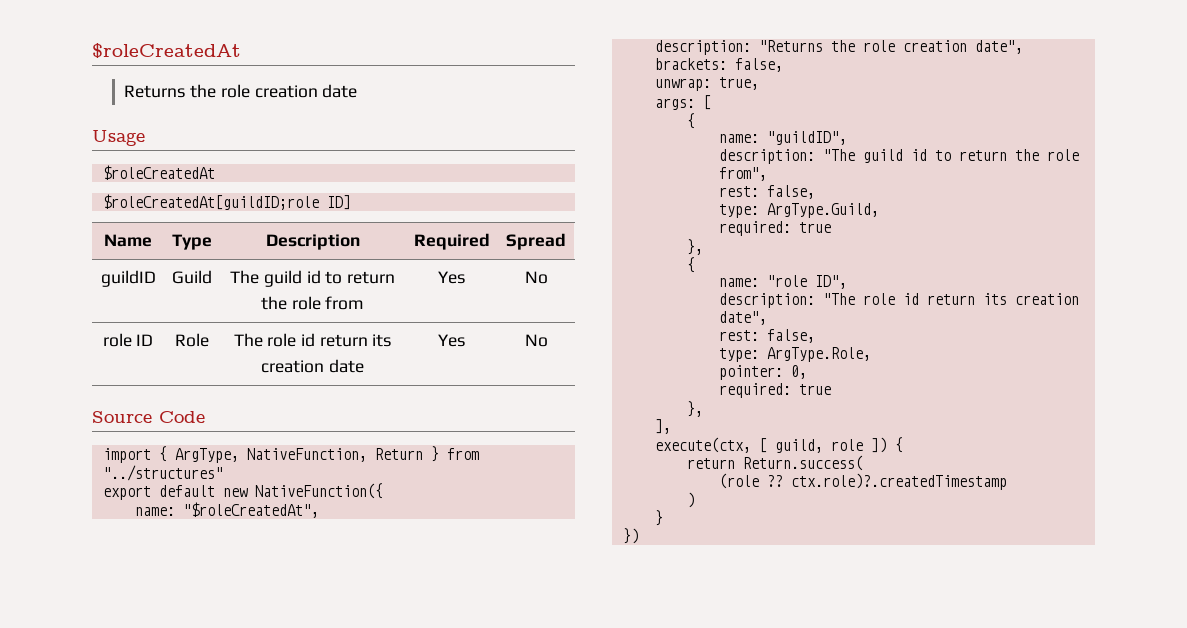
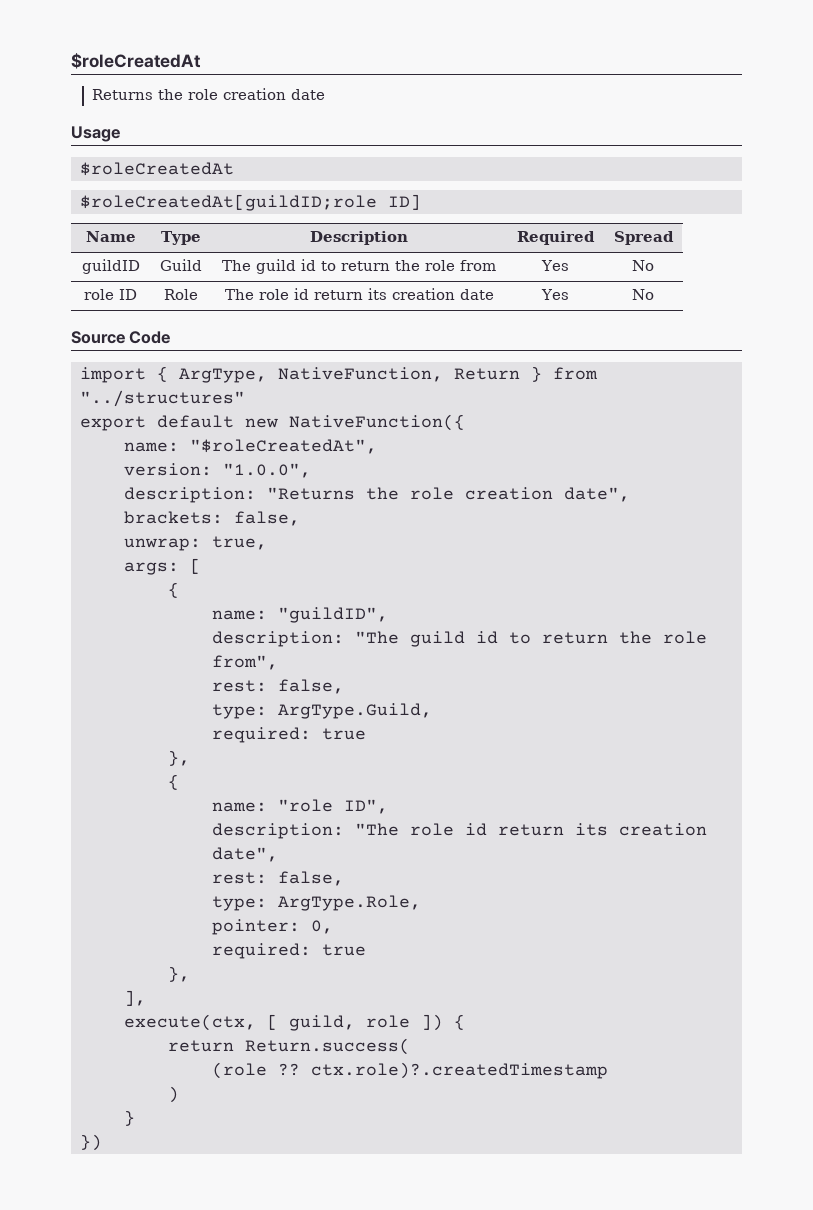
+ version: "1.0.0",

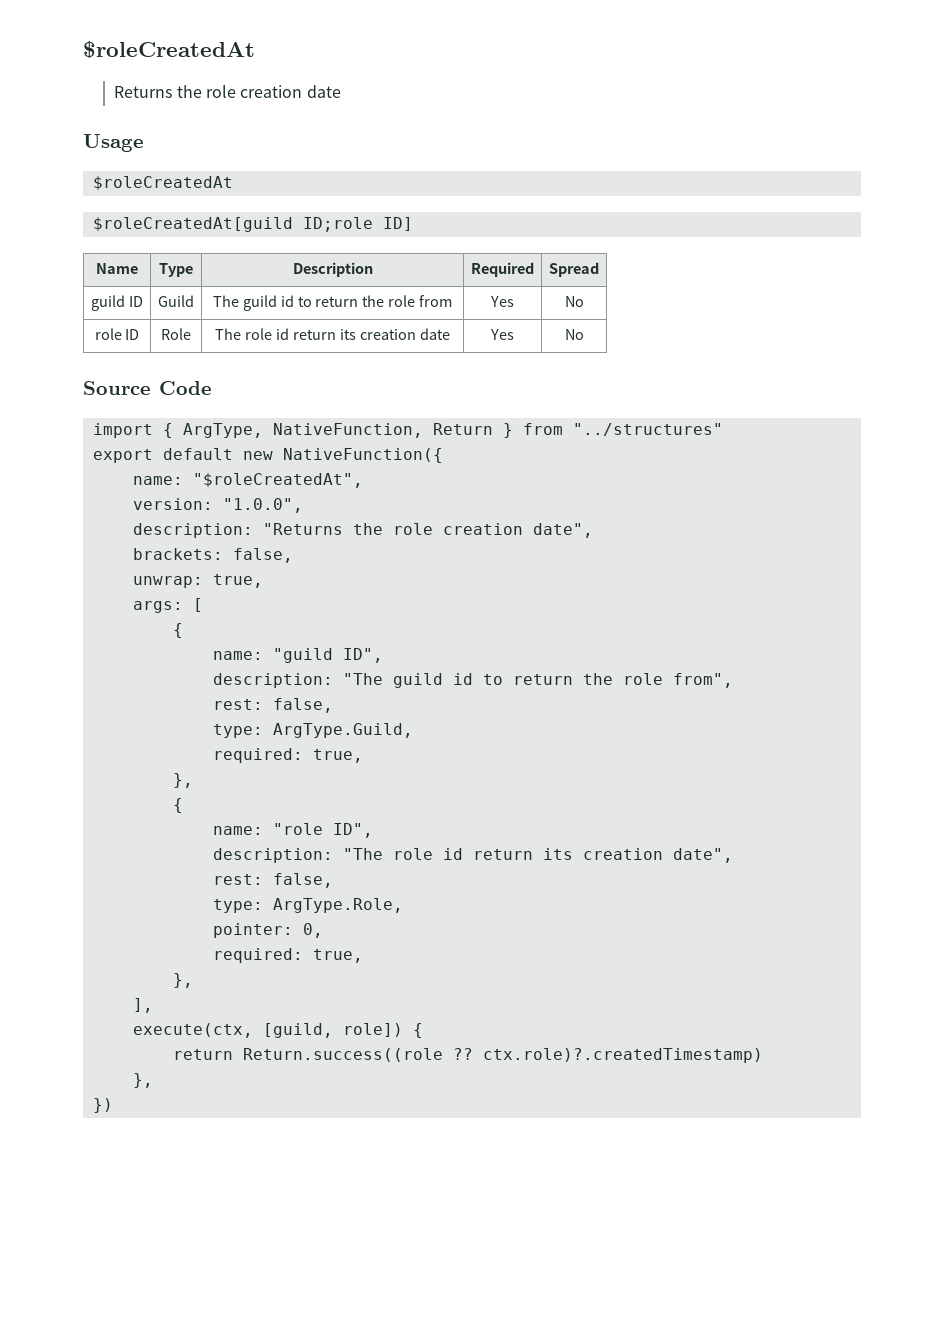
- $roleCreatedAt[guildID;role ID]
+ $roleCreatedAt[guild ID;role ID]
- guildID | Guild | The guild id to return the role from | Yes | No
+ guild ID | Guild | The guild id to return the role from | Yes | No
- name: "guildID",
+ name: "guild ID",
  type: ArgType.Guild,
- required: true
+ required: true,
  pointer: 0,
- required: true
+ required: true,
- execute(ctx, [ guild, role ]) {
- return Return.success(
- (role ?? ctx.role)?.createdTimestamp
- )
- }
+ execute(ctx, [guild, role]) {
+ return Return.success((role ?? ctx.role)?.createdTimestamp)
+ },

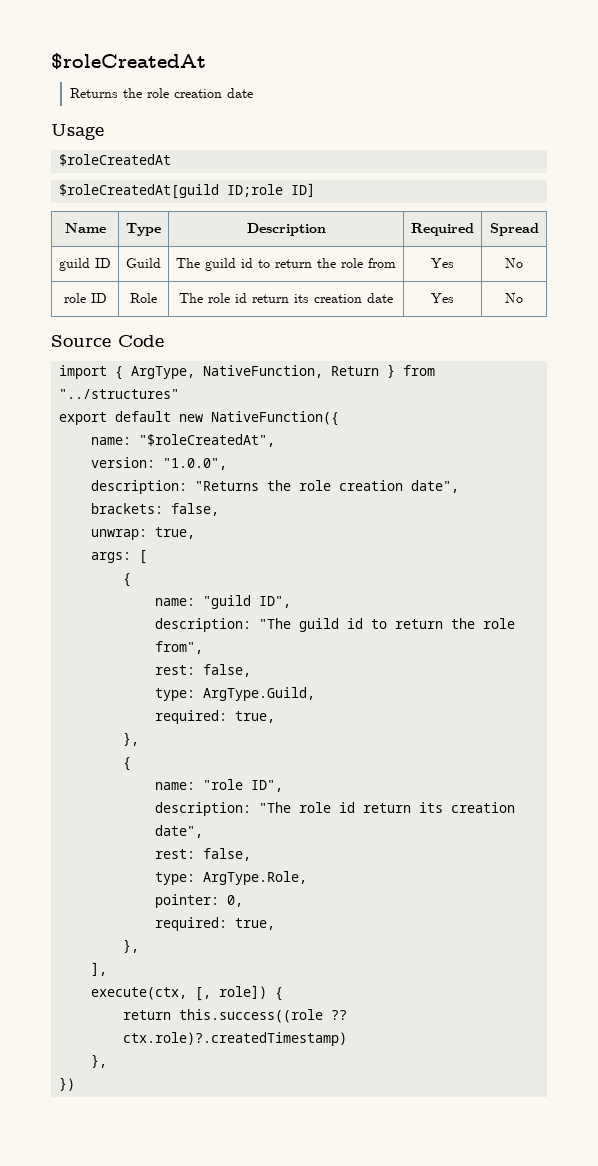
- execute(ctx, [guild, role]) {
+ execute(ctx, [, role]) {
- return Return.success((role ?? ctx.role)?.createdTimestamp)
+ return this.success((role ?? ctx.role)?.createdTimestamp)

